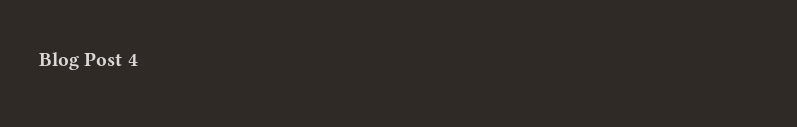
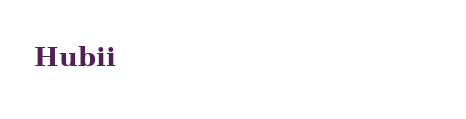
- Blog Post 4
+ Hubii

